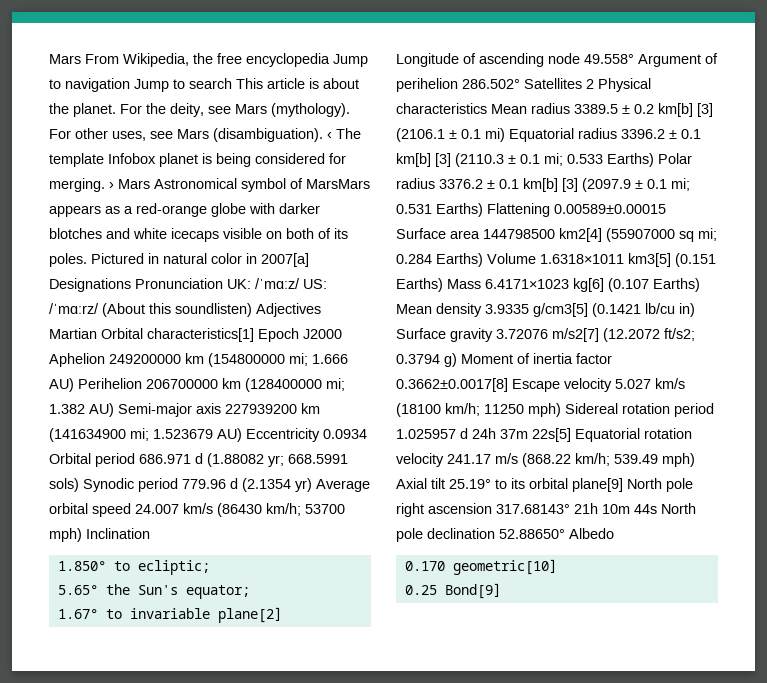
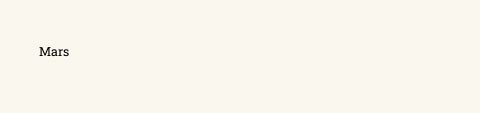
- Mars From Wikipedia, the free encyclopedia Jump to navigation Jump to search This article is about the planet. For the deity, see Mars (mythology). For other uses, see Mars (disambiguation). ‹ The template Infobox planet is being considered for merging. › Mars Astronomical symbol of MarsMars appears as a red-orange globe with darker blotches and white icecaps visible on both of its poles. Pictured in natural color in 2007[a] Designations Pronunciation UK: /ˈmɑːz/ US: /ˈmɑːrz/ (About this soundlisten) Adjectives Martian Orbital characteristics[1] Epoch J2000 Aphelion 249200000 km (154800000 mi; 1.666 AU) Perihelion 206700000 km (128400000 mi; 1.382 AU) Semi-major axis 227939200 km (141634900 mi; 1.523679 AU) Eccentricity 0.0934 Orbital period 686.971 d (1.88082 yr; 668.5991 sols) Synodic period 779.96 d (2.1354 yr) Average orbital speed 24.007 km/s (86430 km/h; 53700 mph) Inclination
- 1.850° to ecliptic;
- 5.65° the Sun's equator;
- 1.67° to invariable plane[2]
- Longitude of ascending node 49.558° Argument of perihelion 286.502° Satellites 2 Physical characteristics Mean radius 3389.5 ± 0.2 km[b] [3] (2106.1 ± 0.1 mi) Equatorial radius 3396.2 ± 0.1 km[b] [3] (2110.3 ± 0.1 mi; 0.533 Earths) Polar radius 3376.2 ± 0.1 km[b] [3] (2097.9 ± 0.1 mi; 0.531 Earths) Flattening 0.00589±0.00015 Surface area 144798500 km2[4] (55907000 sq mi; 0.284 Earths) Volume 1.6318×1011 km3[5] (0.151 Earths) Mass 6.4171×1023 kg[6] (0.107 Earths) Mean density 3.9335 g/cm3[5] (0.1421 lb/cu in) Surface gravity 3.72076 m/s2[7] (12.2072 ft/s2; 0.3794 g) Moment of inertia factor 0.3662±0.0017[8] Escape velocity 5.027 km/s (18100 km/h; 11250 mph) Sidereal rotation period 1.025957 d 24h 37m 22s[5] Equatorial rotation velocity 241.17 m/s (868.22 km/h; 539.49 mph) Axial tilt 25.19° to its orbital plane[9] North pole right ascension 317.68143° 21h 10m 44s North pole declination 52.88650° Albedo
- 0.170 geometric[10]
- 0.25 Bond[9]
+ Mars

